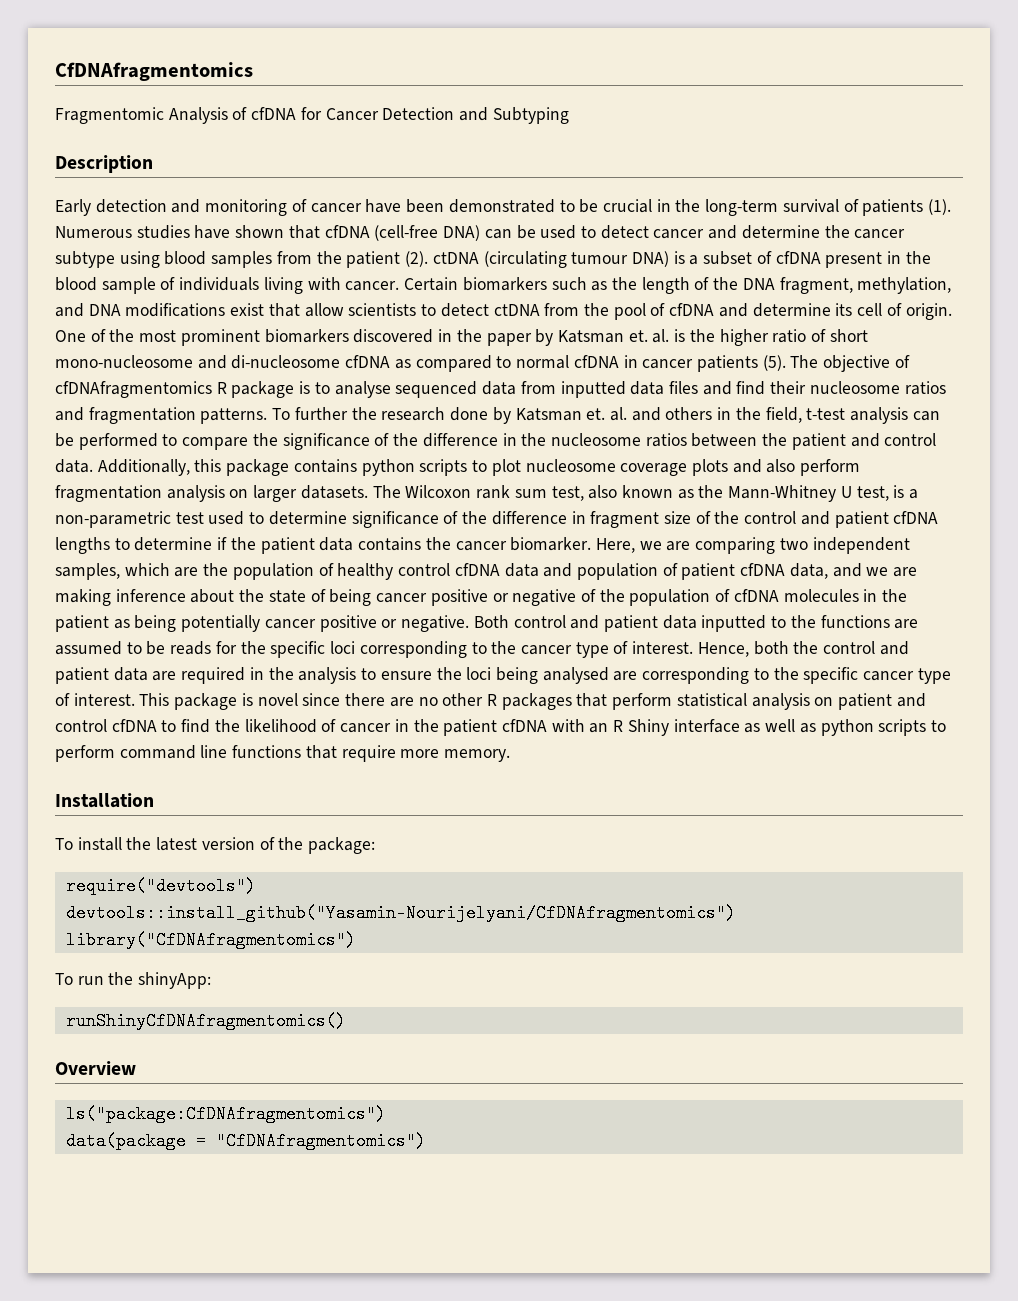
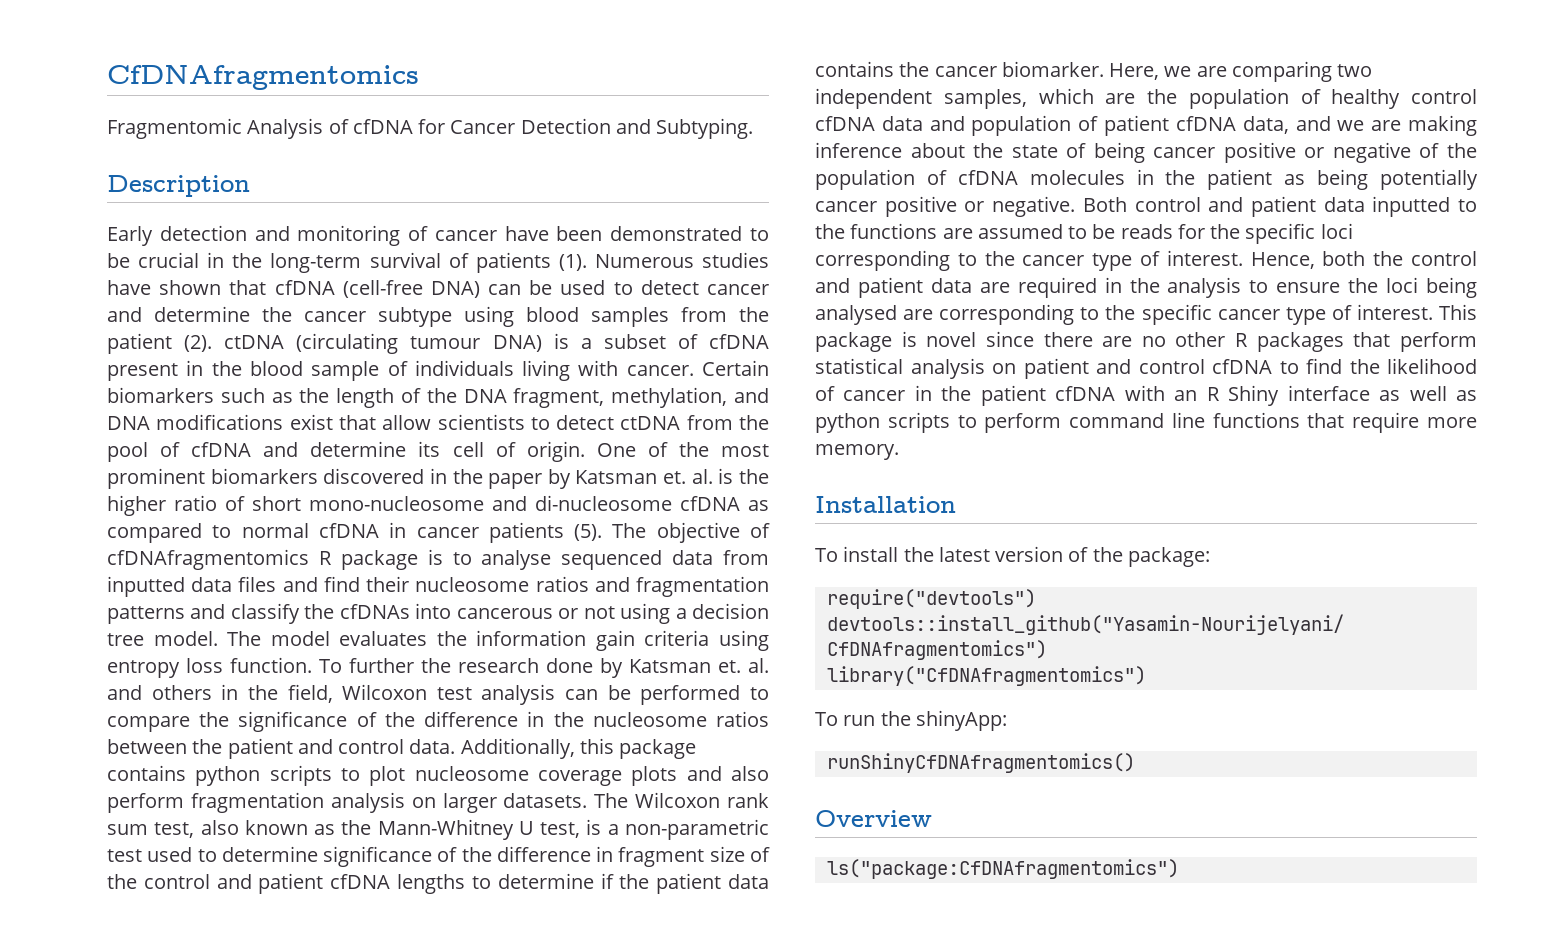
- Fragmentomic Analysis of cfDNA for Cancer Detection and Subtyping
+ Fragmentomic Analysis of cfDNA for Cancer Detection and Subtyping.
- The objective of cfDNAfragmentomics R package is to analyse sequenced data from inputted data files and find their nucleosome ratios and fragmentation patterns.
+ The objective of cfDNAfragmentomics R package is to analyse sequenced data from inputted data files and find their nucleosome ratios and fragmentation patterns and classify the cfDNAs into cancerous or not using a decision tree model. The model evaluates the information gain criteria using entropy loss function.
- To further the research done by Katsman et. al. and others in the field, t-test analysis can be performed to compare the significance of the difference in the nucleosome ratios between the patient and control data.
+ To further the research done by Katsman et. al. and others in the field, Wilcoxon test analysis can be performed to compare the significance of the difference in the nucleosome ratios between the patient and control data.
- data(package = "CfDNAfragmentomics")

